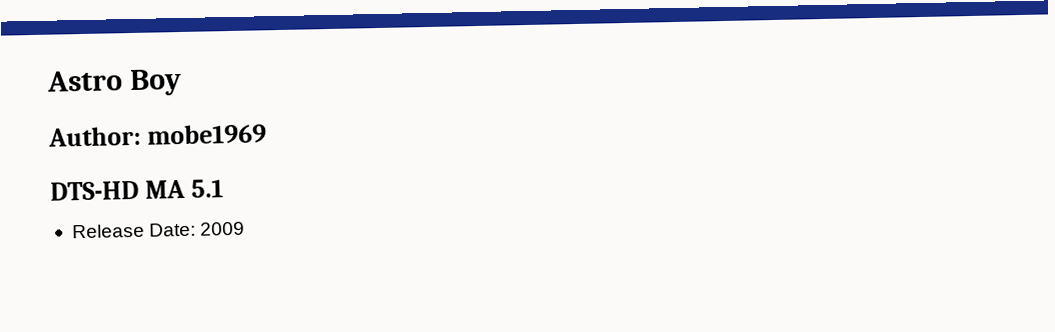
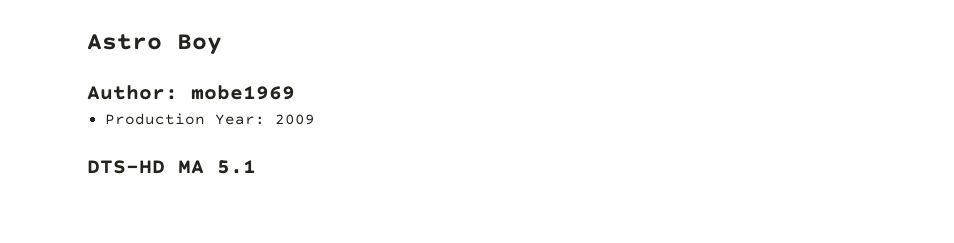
+ Production Year: 2009
- Release Date: 2009

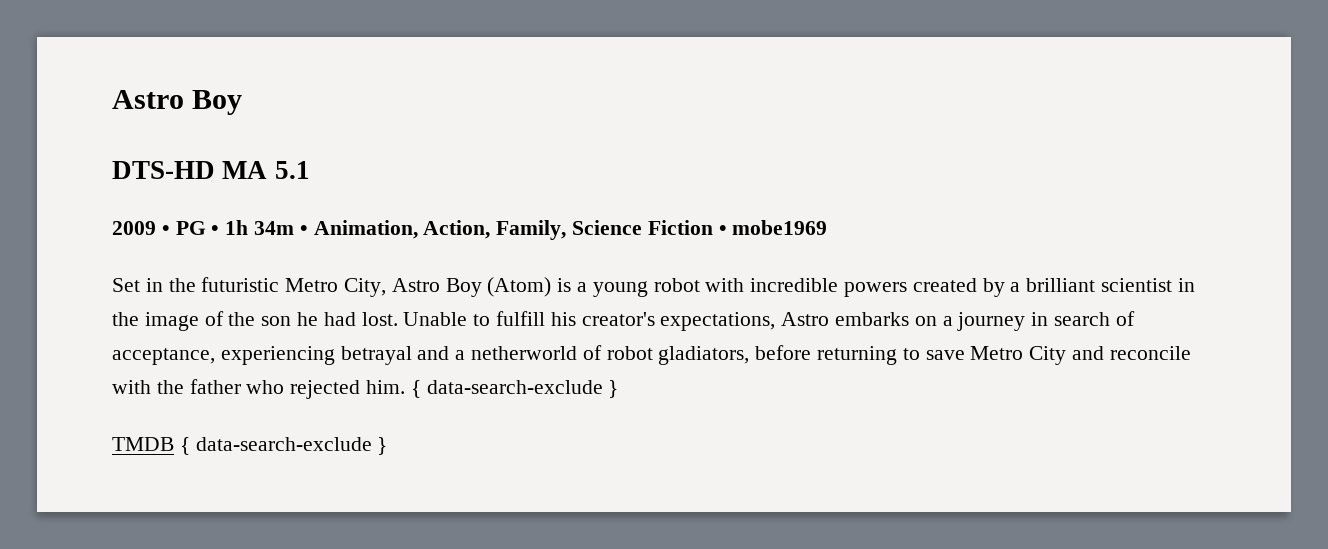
- Author: mobe1969
- Production Year: 2009
  DTS-HD MA 5.1
+ 2009 • PG • 1h 34m • Animation, Action, Family, Science Fiction • mobe1969
+ Set in the futuristic Metro City, Astro Boy (Atom) is a young robot with incredible powers created by a brilliant scientist in the image of the son he had lost. Unable to fulfill his creator's expectations, Astro embarks on a journey in search of acceptance, experiencing betrayal and a netherworld of robot gladiators, before returning to save Metro City and reconcile with the father who rejected him. { data-search-exclude }
+ TMDB { data-search-exclude }

